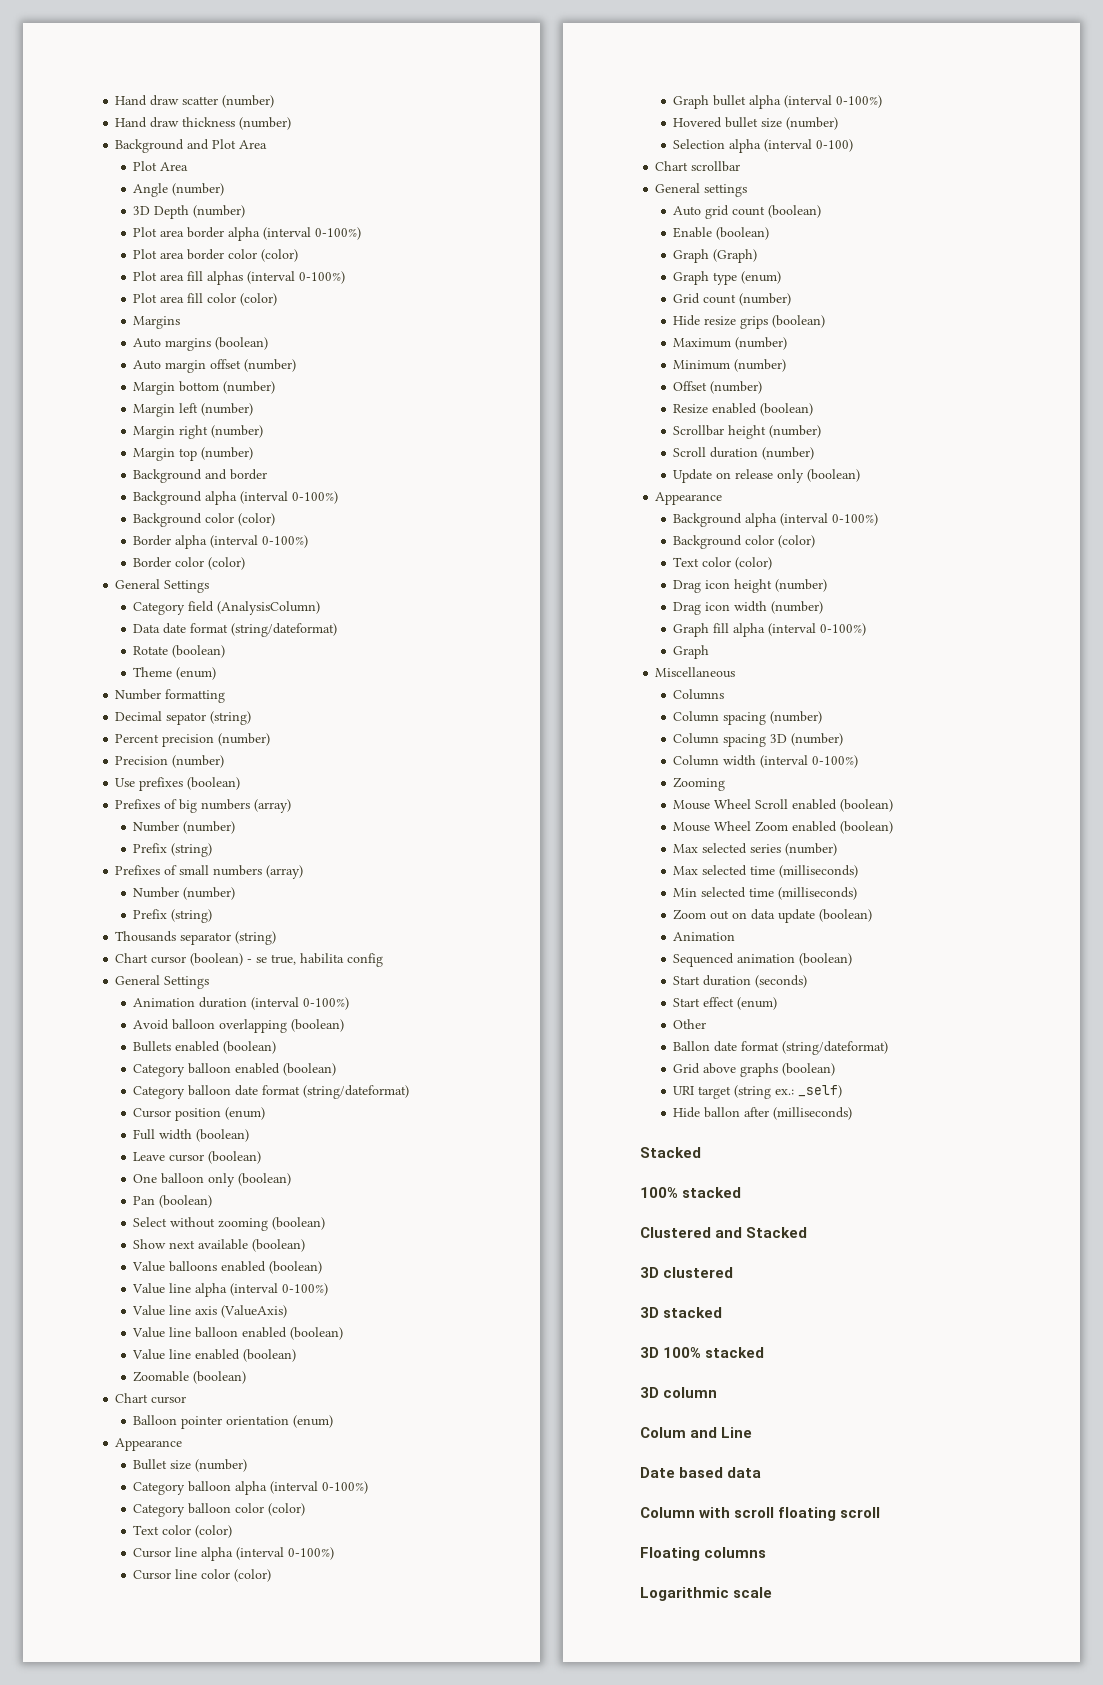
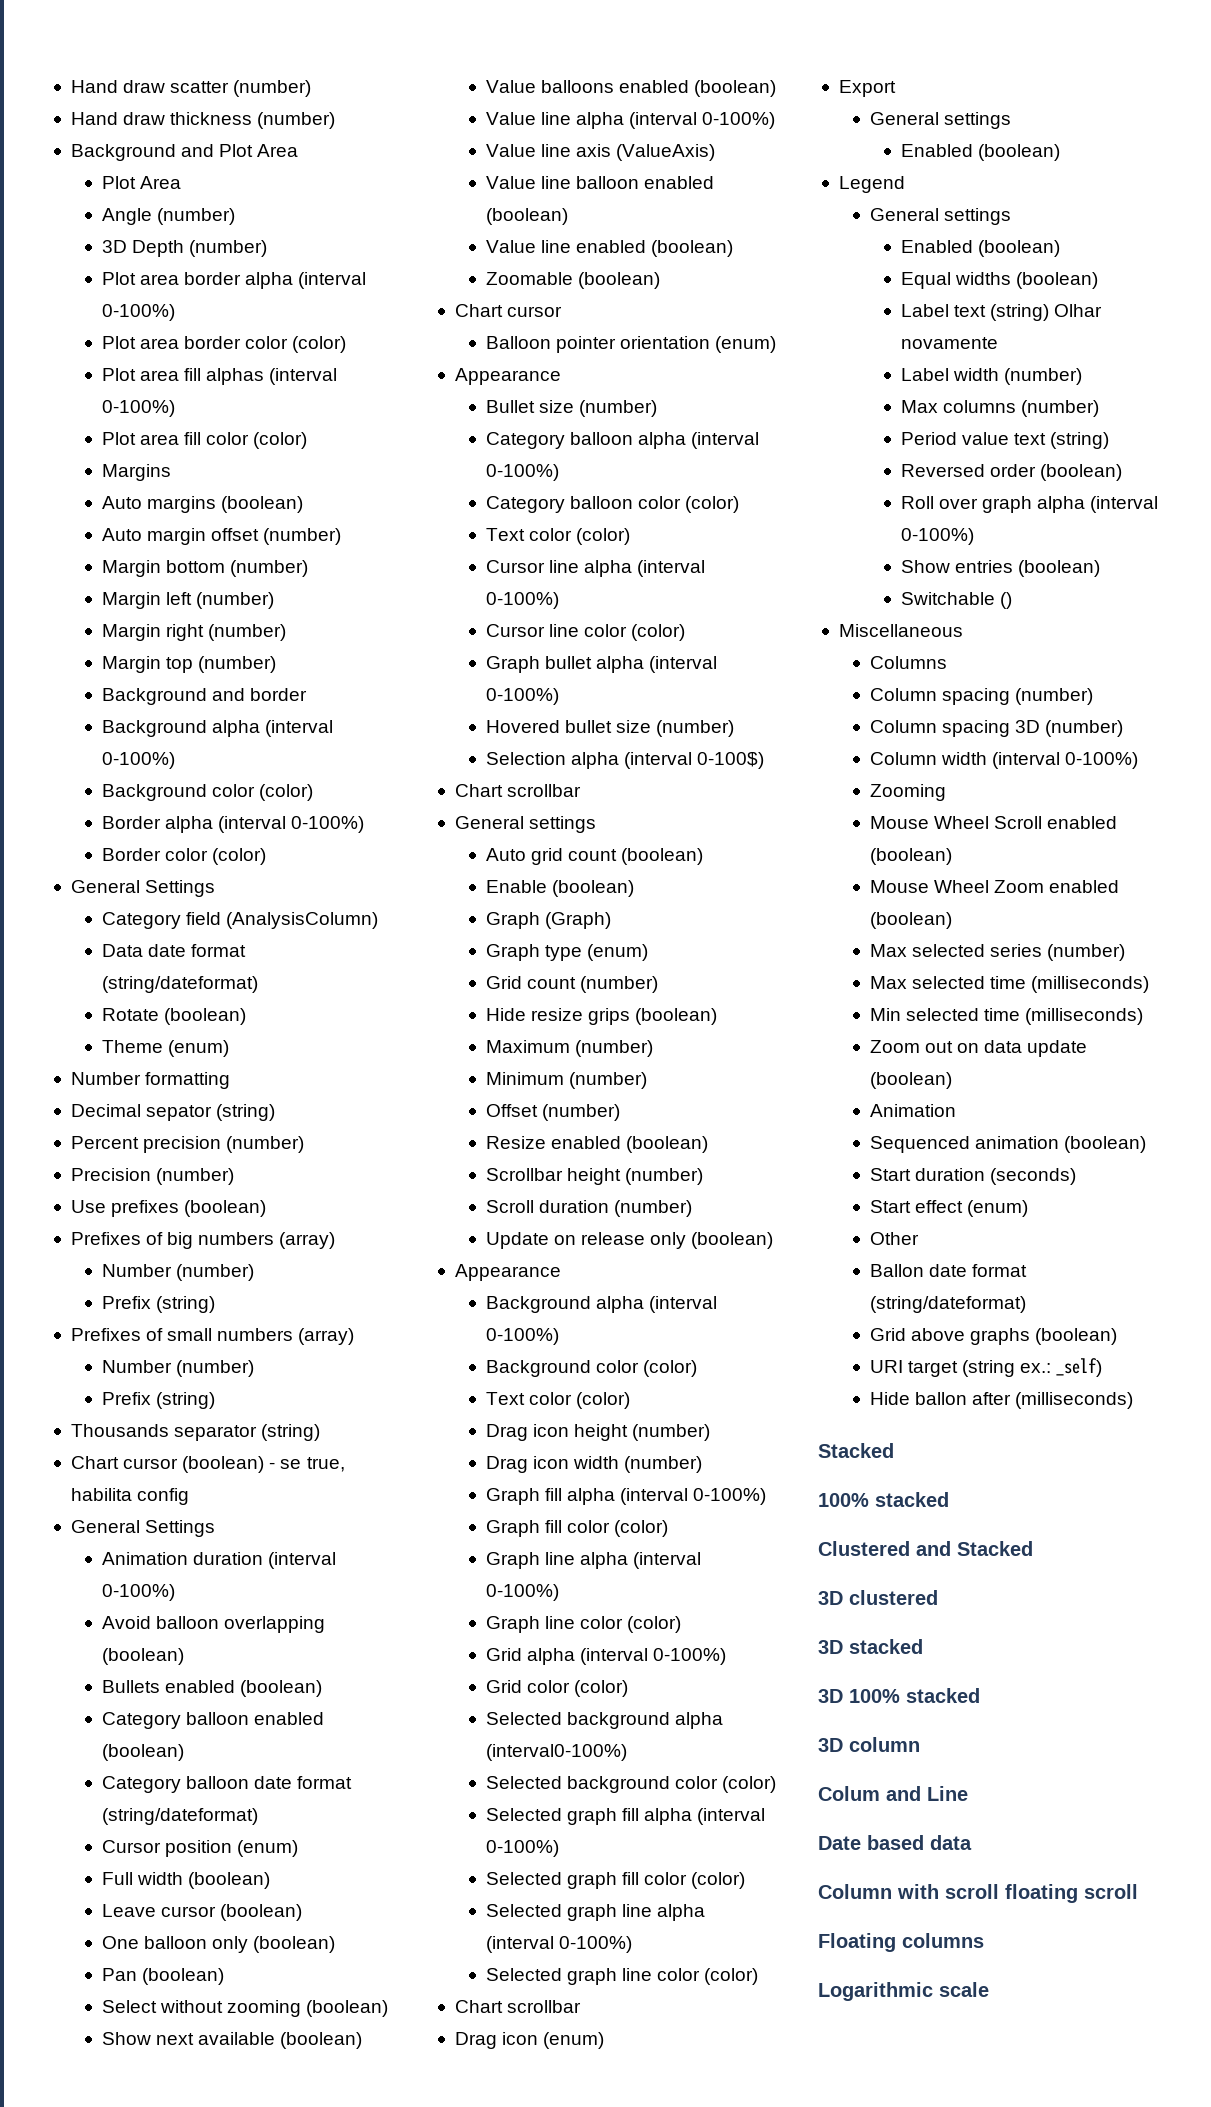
- Selection alpha (interval 0-100)
+ Selection alpha (interval 0-100$)
  Graph fill alpha (interval 0-100%)
- Graph
+ Graph fill color (color)
+ Graph line alpha (interval 0-100%)
+ Graph line color (color)
+ Grid alpha (interval 0-100%)
+ Grid color (color)
+ Selected background alpha (interval0-100%)
+ Selected background color (color)
+ Selected graph fill alpha (interval 0-100%)
+ Selected graph fill color (color)
+ Selected graph line alpha (interval 0-100%)
+ Selected graph line color (color)
+ Chart scrollbar
+ Drag icon (enum)
+ Export
+ General settings
+ Enabled (boolean)
+ Legend
+ General settings
+ Enabled (boolean)
+ Equal widths (boolean)
+ Label text (string) Olhar novamente
+ Label width (number)
+ Max columns (number)
+ Period value text (string)
+ Reversed order (boolean)
+ Roll over graph alpha (interval 0-100%)
+ Show entries (boolean)
+ Switchable ()

